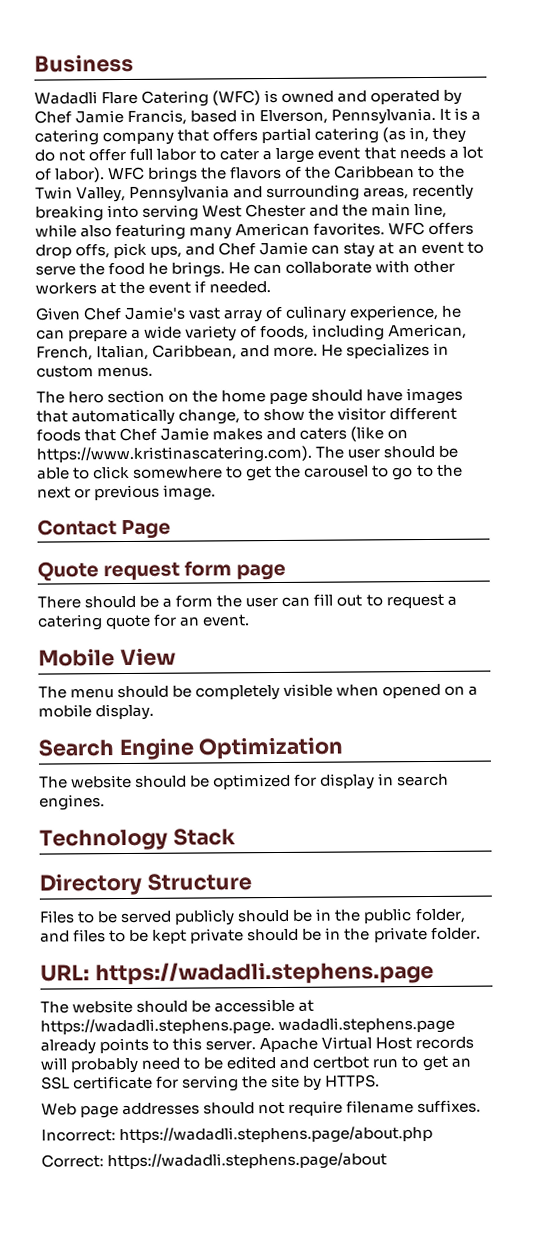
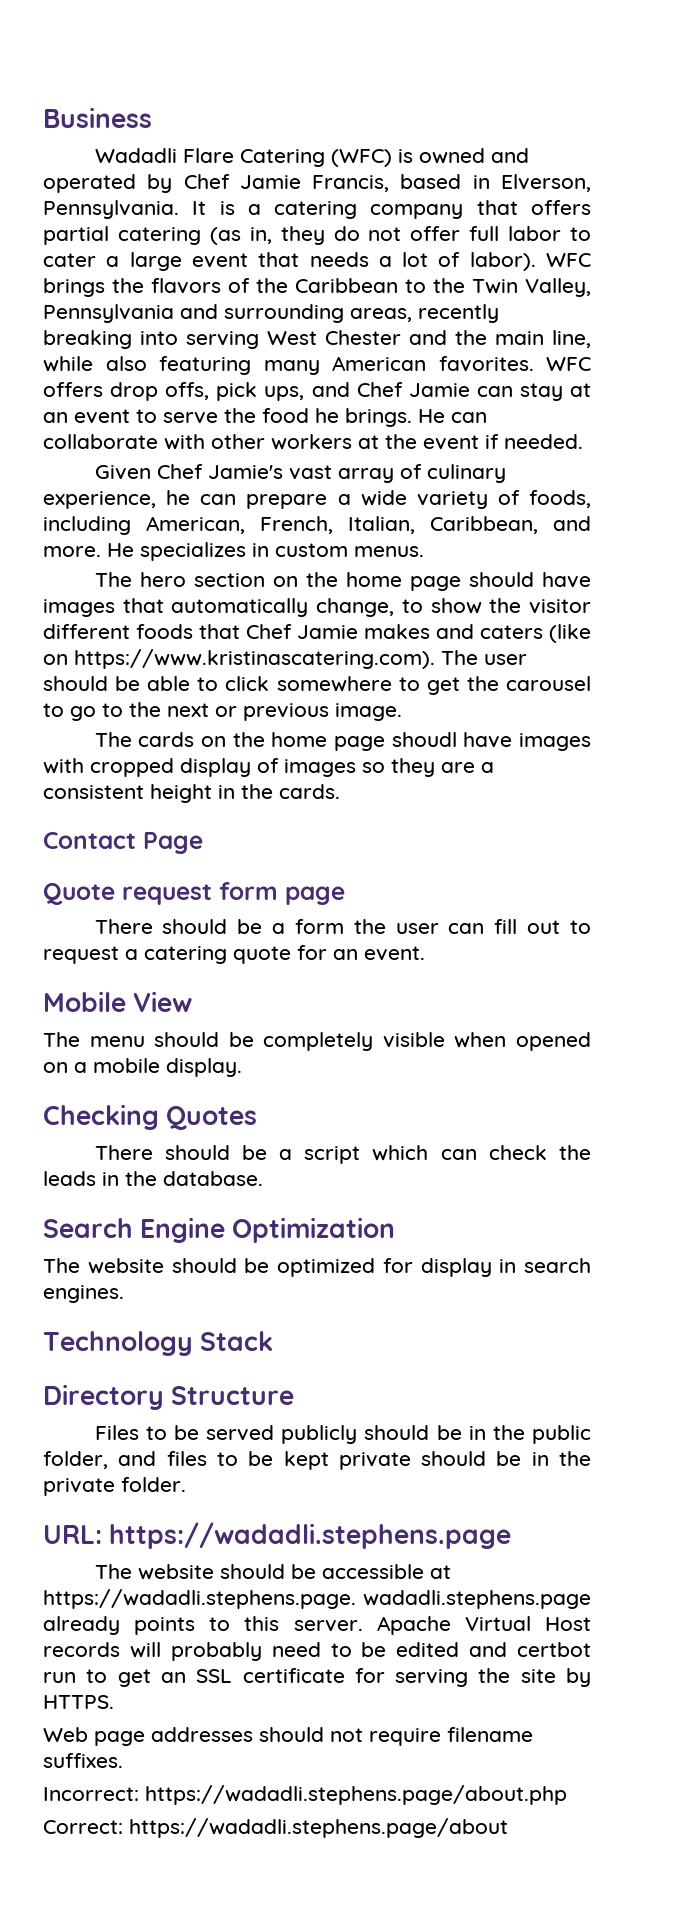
+ The cards on the home page shoudl have images with cropped display of images so they are a consistent height in the cards.
+ Checking Quotes
+ There should be a script which can check the leads in the database.

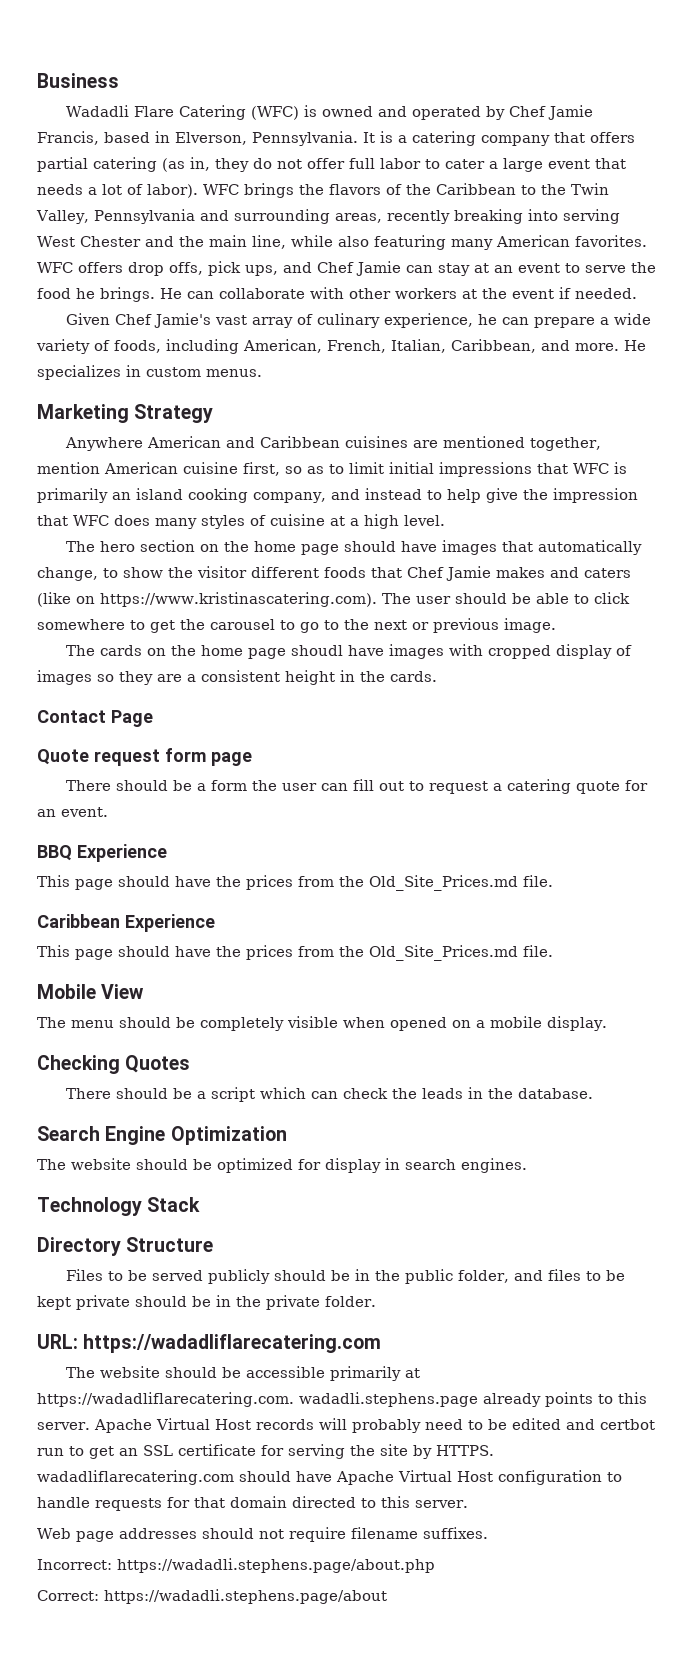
+ Marketing Strategy
+ Anywhere American and Caribbean cuisines are mentioned together, mention American cuisine first, so as to limit initial impressions that WFC is primarily an island cooking company, and instead to help give the impression that WFC does many styles of cuisine at a high level.
+ BBQ Experience
+ This page should have the prices from the Old_Site_Prices.md file.
+ Caribbean Experience
+ This page should have the prices from the Old_Site_Prices.md file.
- URL: https://wadadli.stephens.page
+ URL: https://wadadliflarecatering.com
- The website should be accessible at https://wadadli.stephens.page. wadadli.stephens.page already points to this server.
+ The website should be accessible primarily at https://wadadliflarecatering.com. wadadli.stephens.page already points to this server.
- Apache Virtual Host records will probably need to be edited and certbot run to get an SSL certificate for serving the site by HTTPS.
+ Apache Virtual Host records will probably need to be edited and certbot run to get an SSL certificate for serving the site by HTTPS. wadadliflarecatering.com should have Apache Virtual Host configuration to handle requests for that domain directed to this server.

